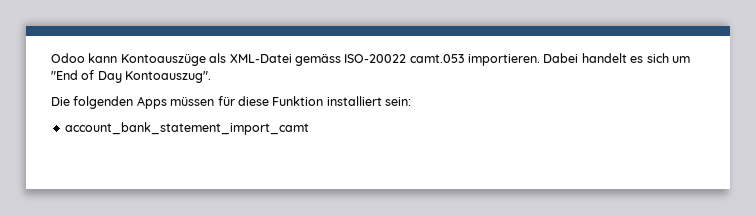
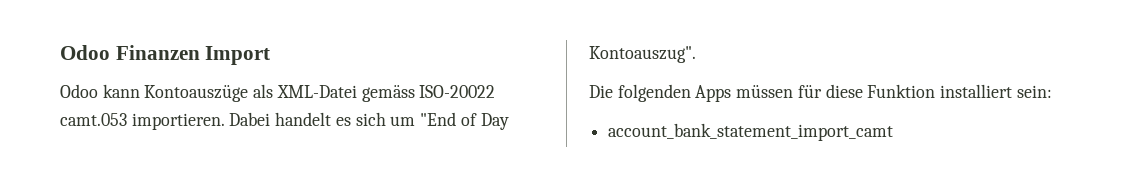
+ Odoo Finanzen Import

